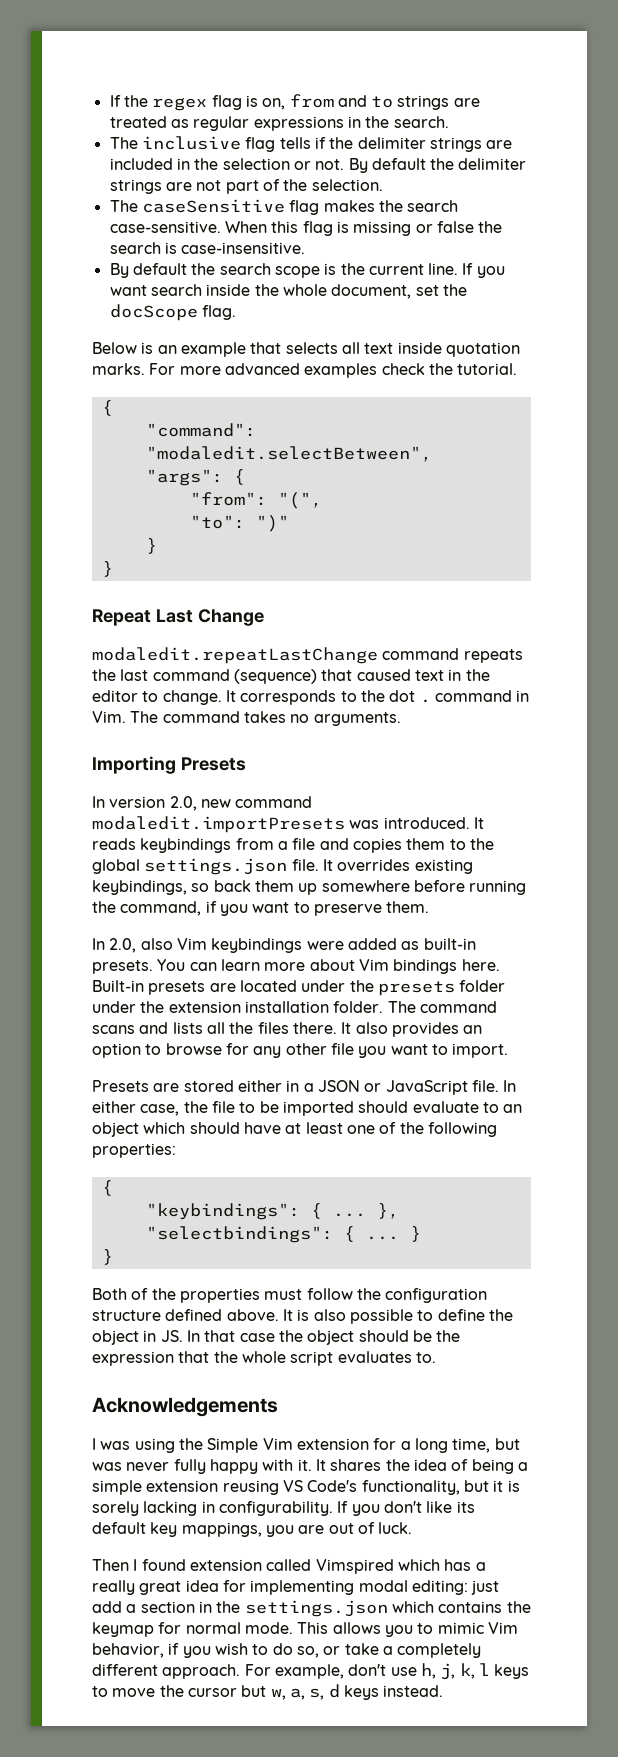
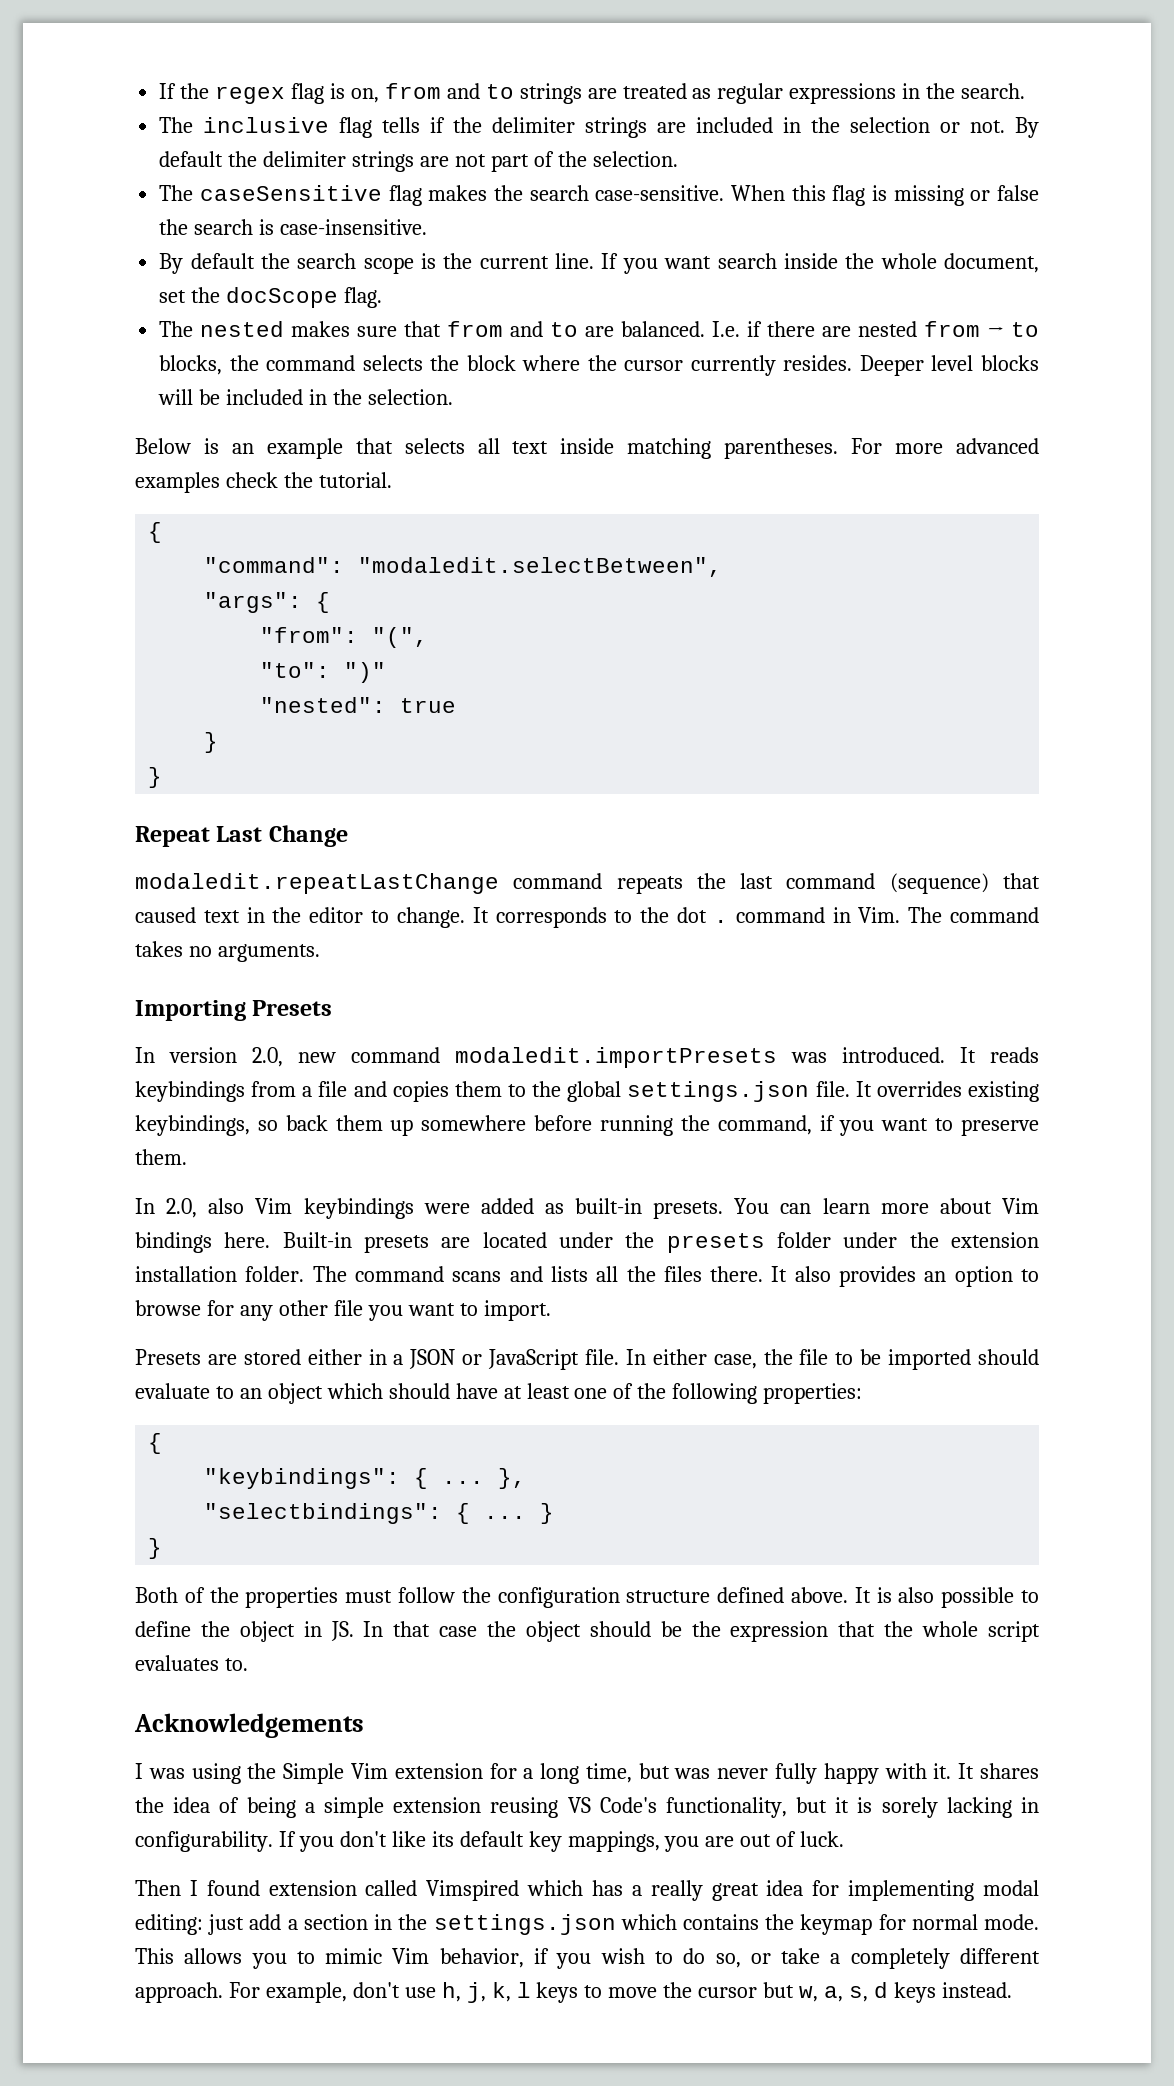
+ The nested makes sure that from and to are balanced. I.e. if there are nested from → to blocks, the command selects the block where the cursor currently resides. Deeper level blocks will be included in the selection.
- Below is an example that selects all text inside quotation marks.
+ Below is an example that selects all text inside matching parentheses.
+ "nested": true

